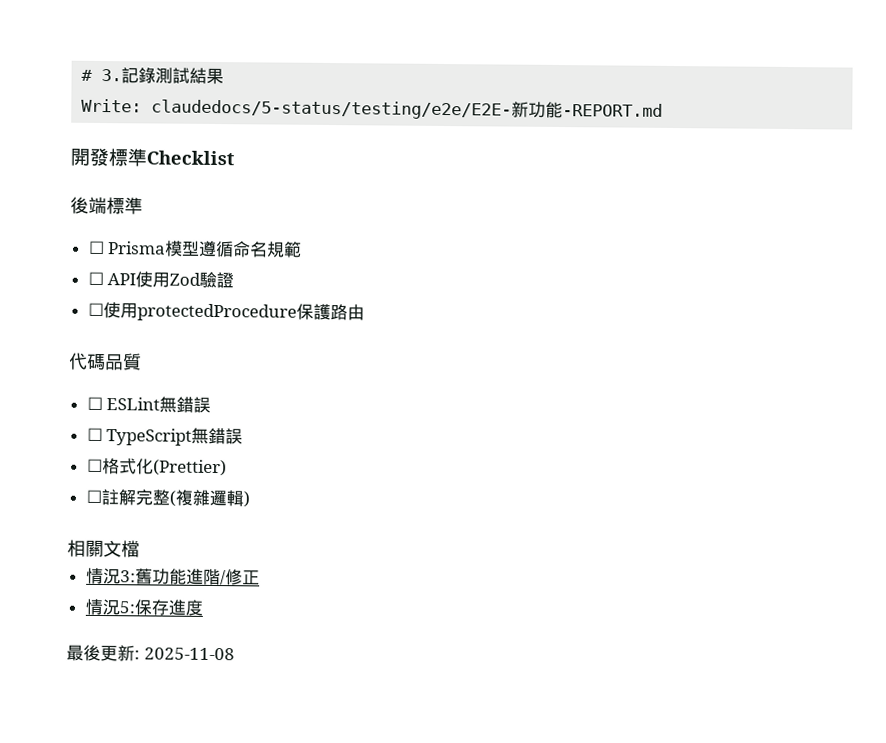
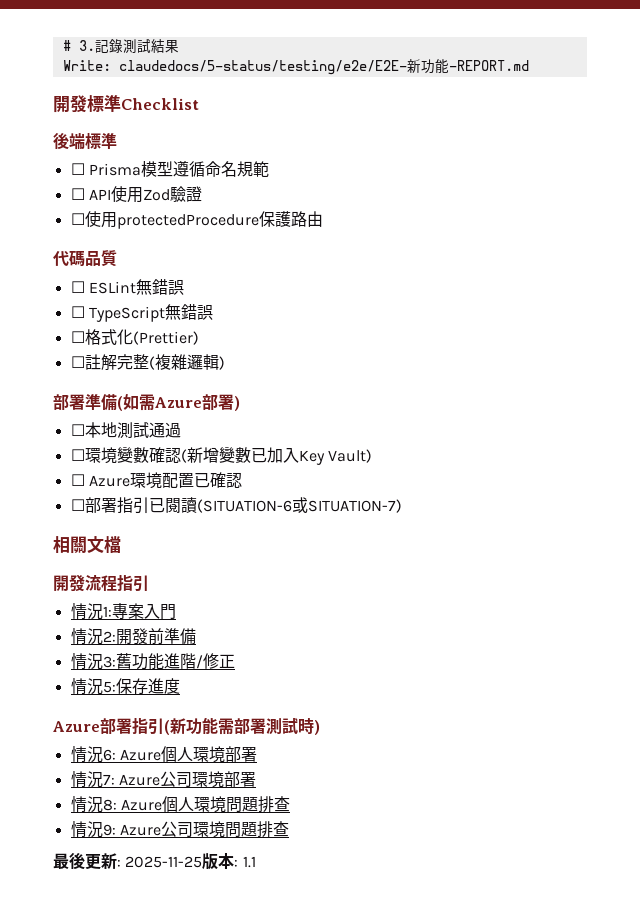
+ 部署準備(如需Azure部署)
+ ☐本地測試通過
+ ☐環境變數確認(新增變數已加入Key Vault)
+ ☐ Azure環境配置已確認
+ ☐部署指引已閱讀(SITUATION-6或SITUATION-7)
  相關文檔
+ 開發流程指引
+ 情況1:專案入門
+ 情況2:開發前準備
+ Azure部署指引(新功能需部署測試時)
+ 情況6: Azure個人環境部署
+ 情況7: Azure公司環境部署
+ 情況8: Azure個人環境問題排查
+ 情況9: Azure公司環境問題排查
- 最後更新: 2025-11-08
+ 最後更新: 2025-11-25版本: 1.1

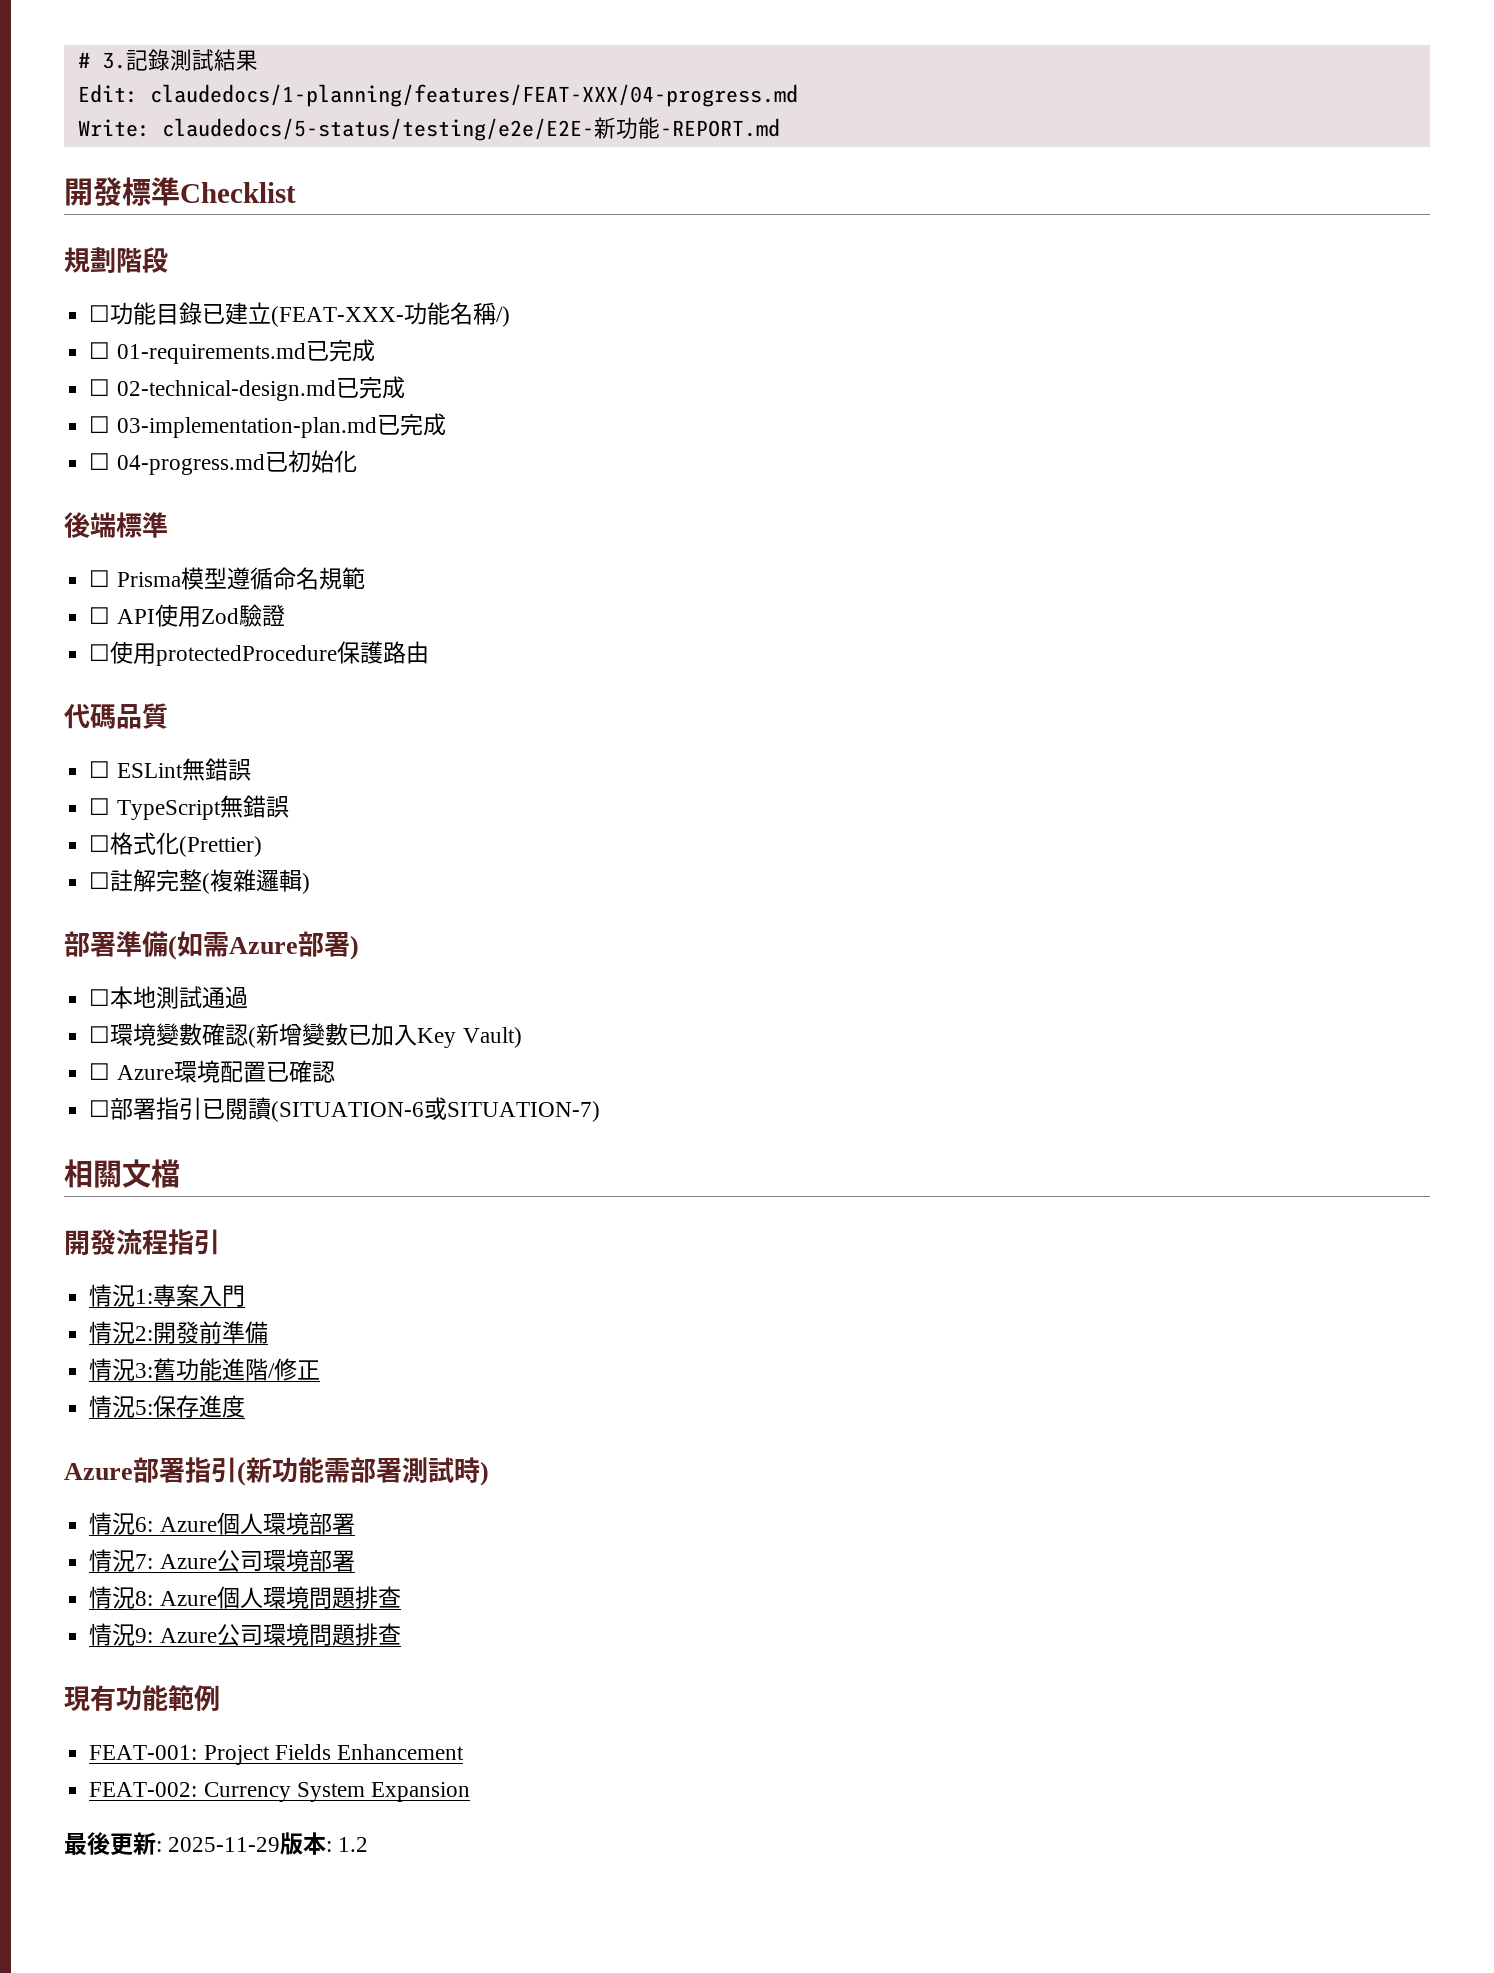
+ Edit: claudedocs/1-planning/features/FEAT-XXX/04-progress.md
+ 規劃階段
+ ☐功能目錄已建立(FEAT-XXX-功能名稱/)
+ ☐ 01-requirements.md已完成
+ ☐ 02-technical-design.md已完成
+ ☐ 03-implementation-plan.md已完成
+ ☐ 04-progress.md已初始化
+ 現有功能範例
+ FEAT-001: Project Fields Enhancement
+ FEAT-002: Currency System Expansion
- 最後更新: 2025-11-25版本: 1.1
+ 最後更新: 2025-11-29版本: 1.2

